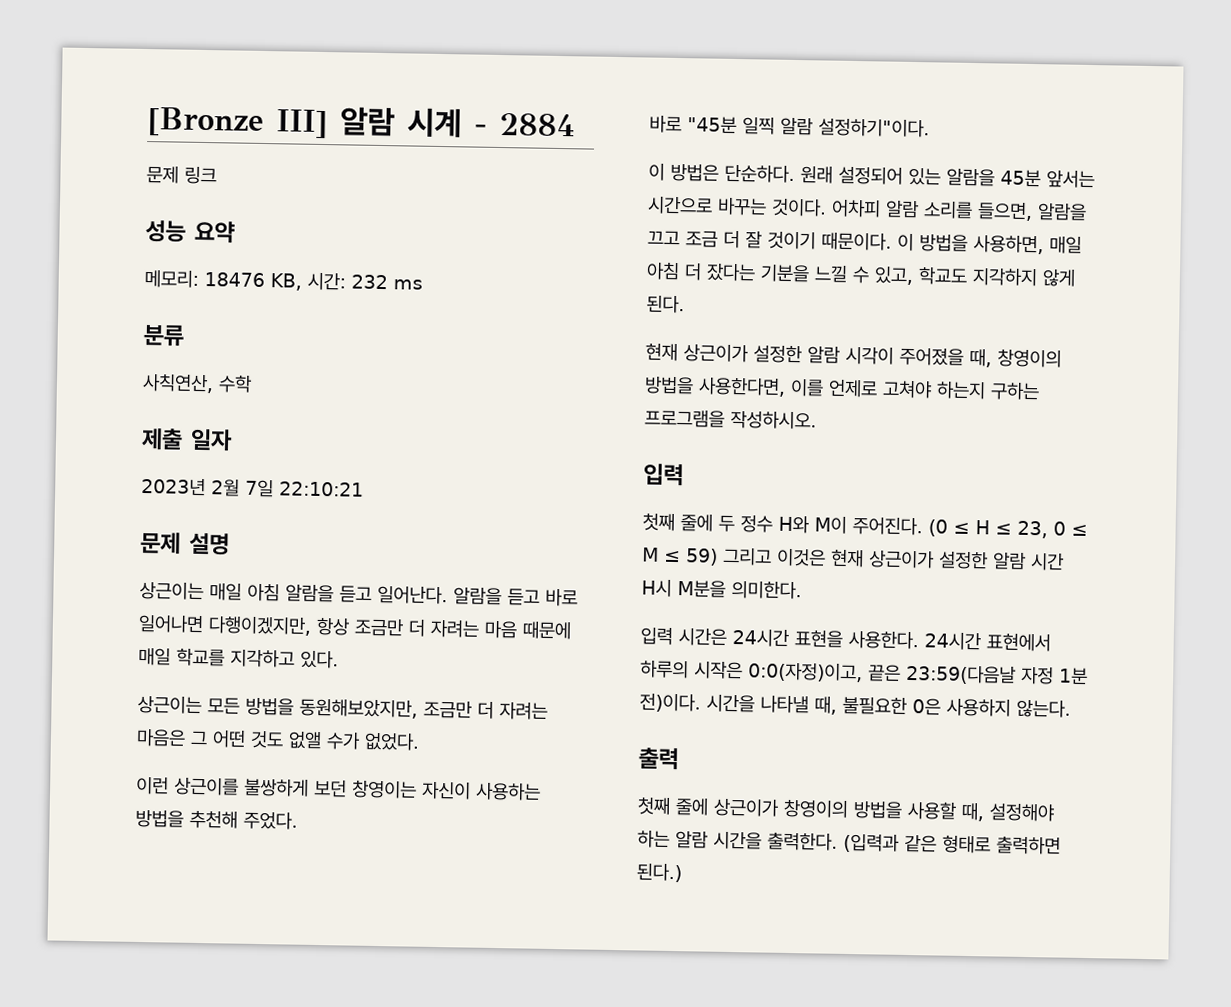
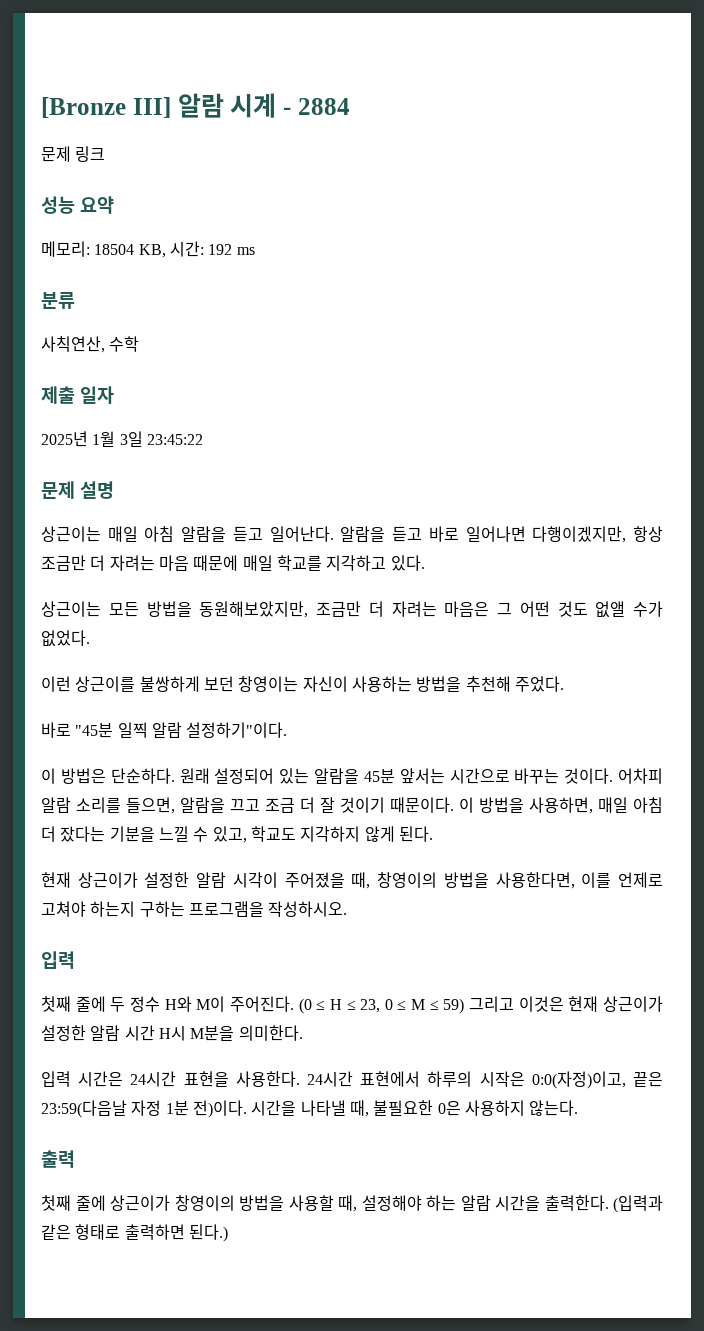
- 메모리: 18476 KB, 시간: 232 ms
+ 메모리: 18504 KB, 시간: 192 ms
- 2023년 2월 7일 22:10:21
+ 2025년 1월 3일 23:45:22

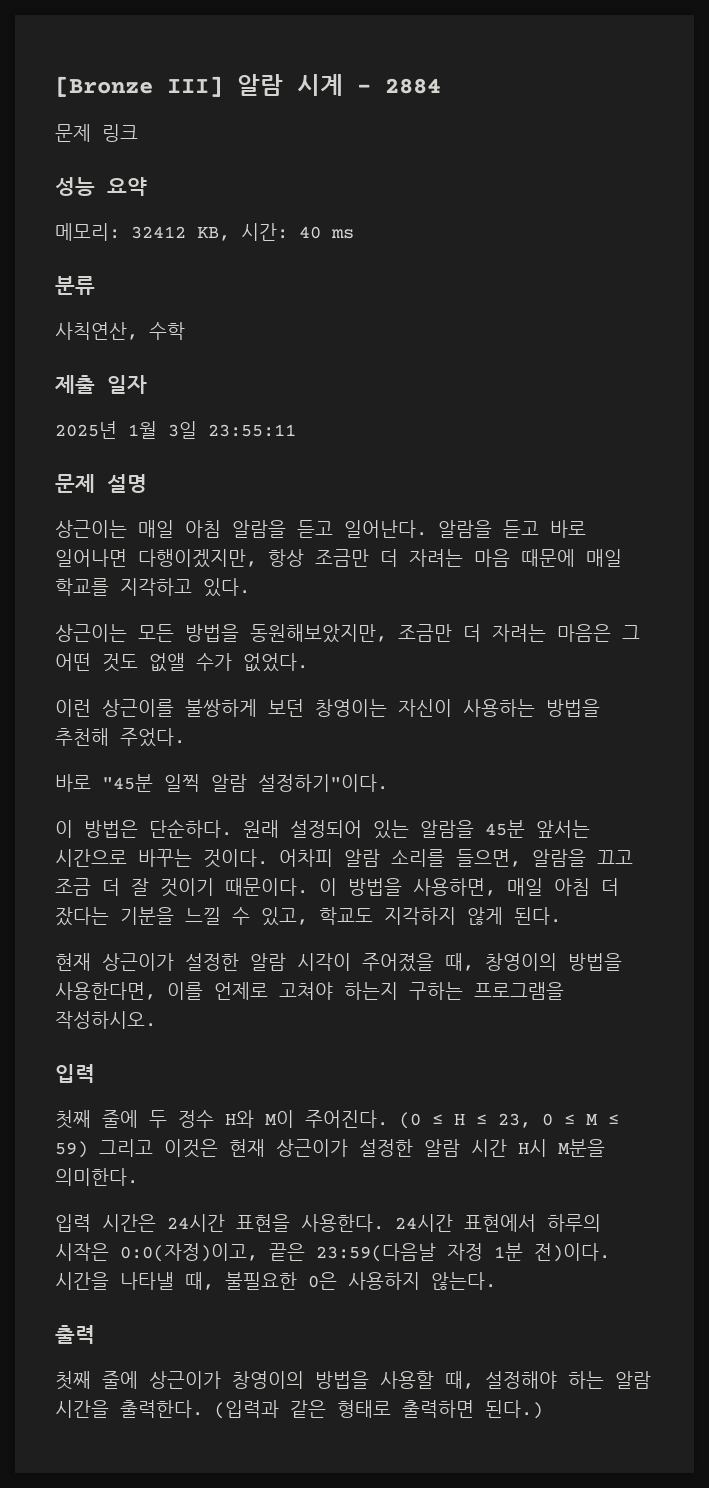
- 메모리: 18504 KB, 시간: 192 ms
+ 메모리: 32412 KB, 시간: 40 ms
- 2025년 1월 3일 23:45:22
+ 2025년 1월 3일 23:55:11

